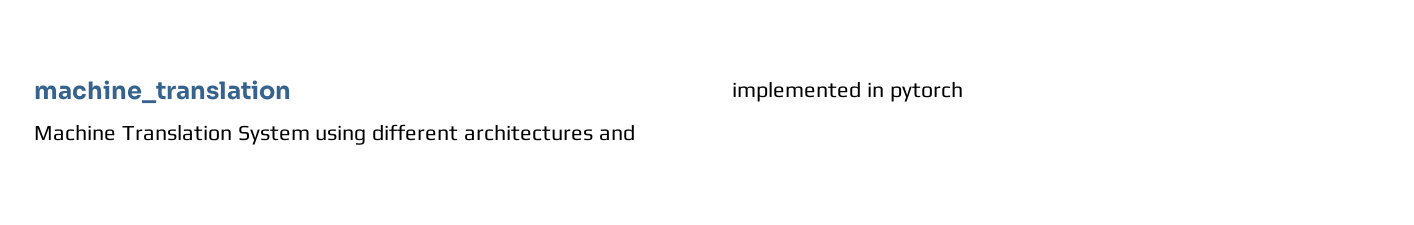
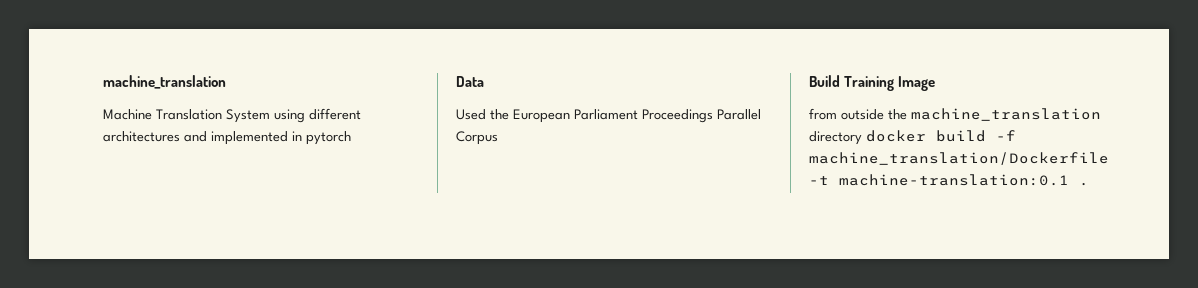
+ Data
+ Used the European Parliament Proceedings Parallel Corpus
+ Build Training Image
+ from outside the machine_translation directory docker build -f machine_translation/Dockerfile -t machine-translation:0.1 .

